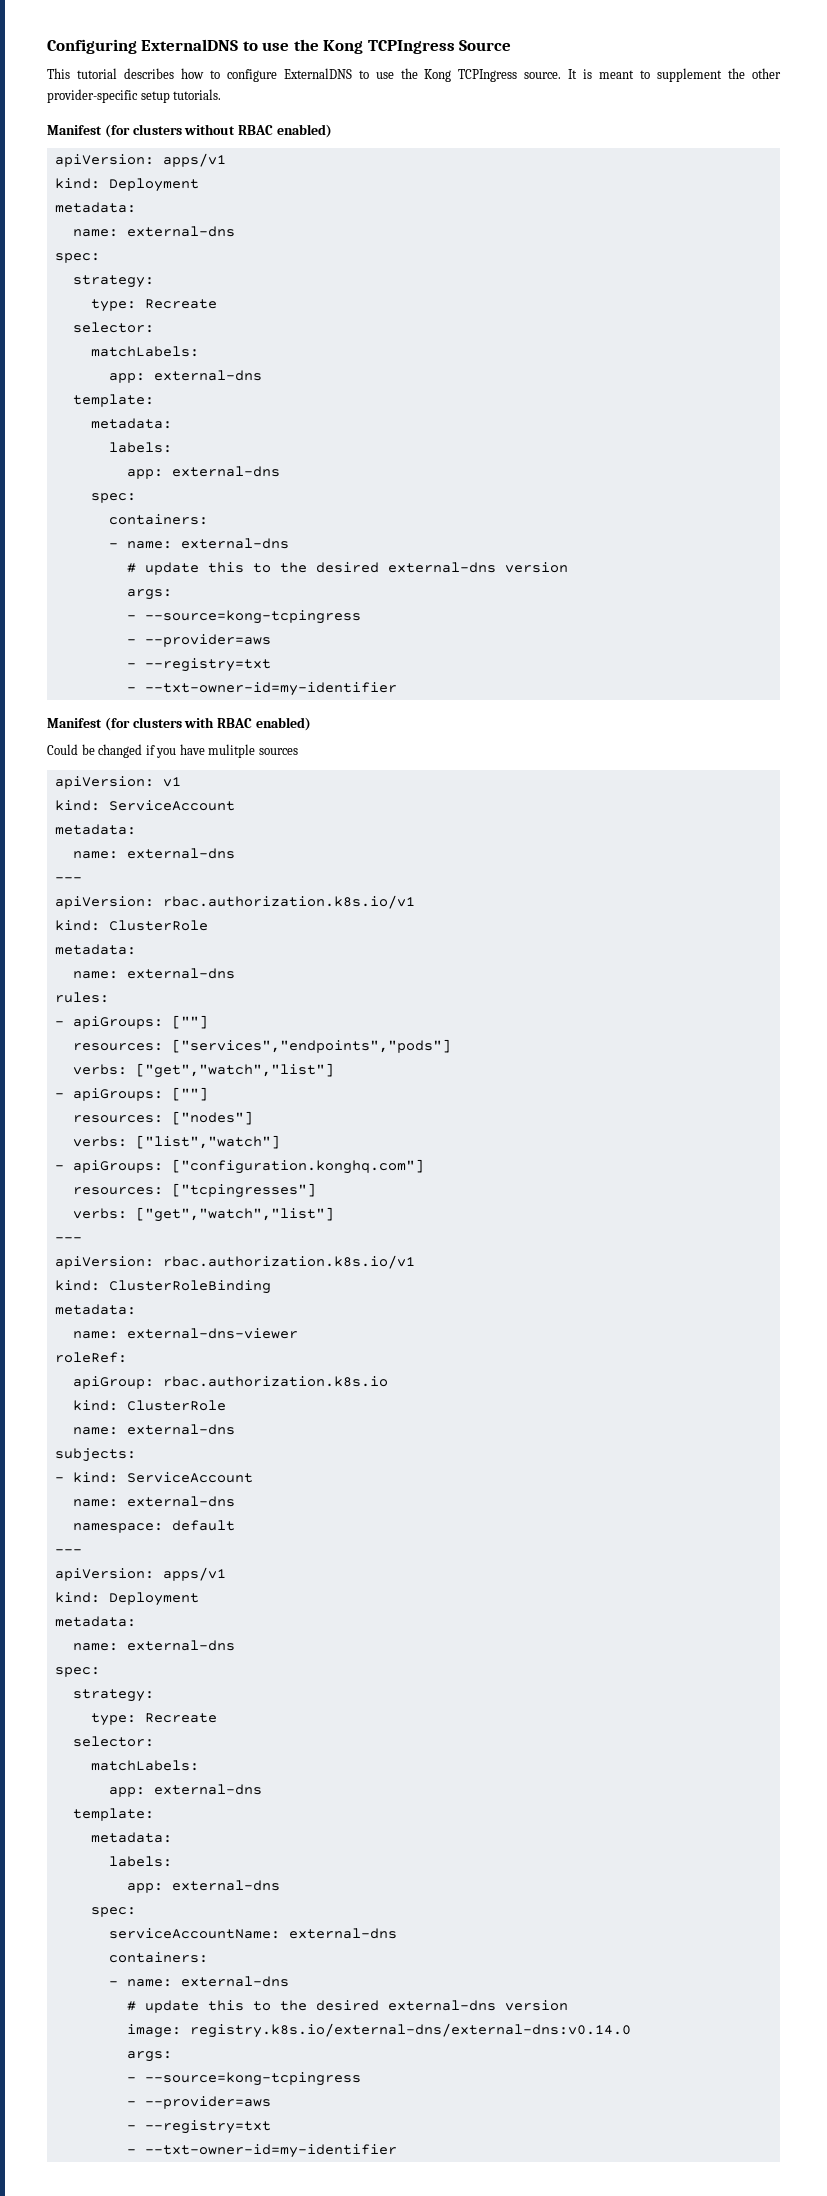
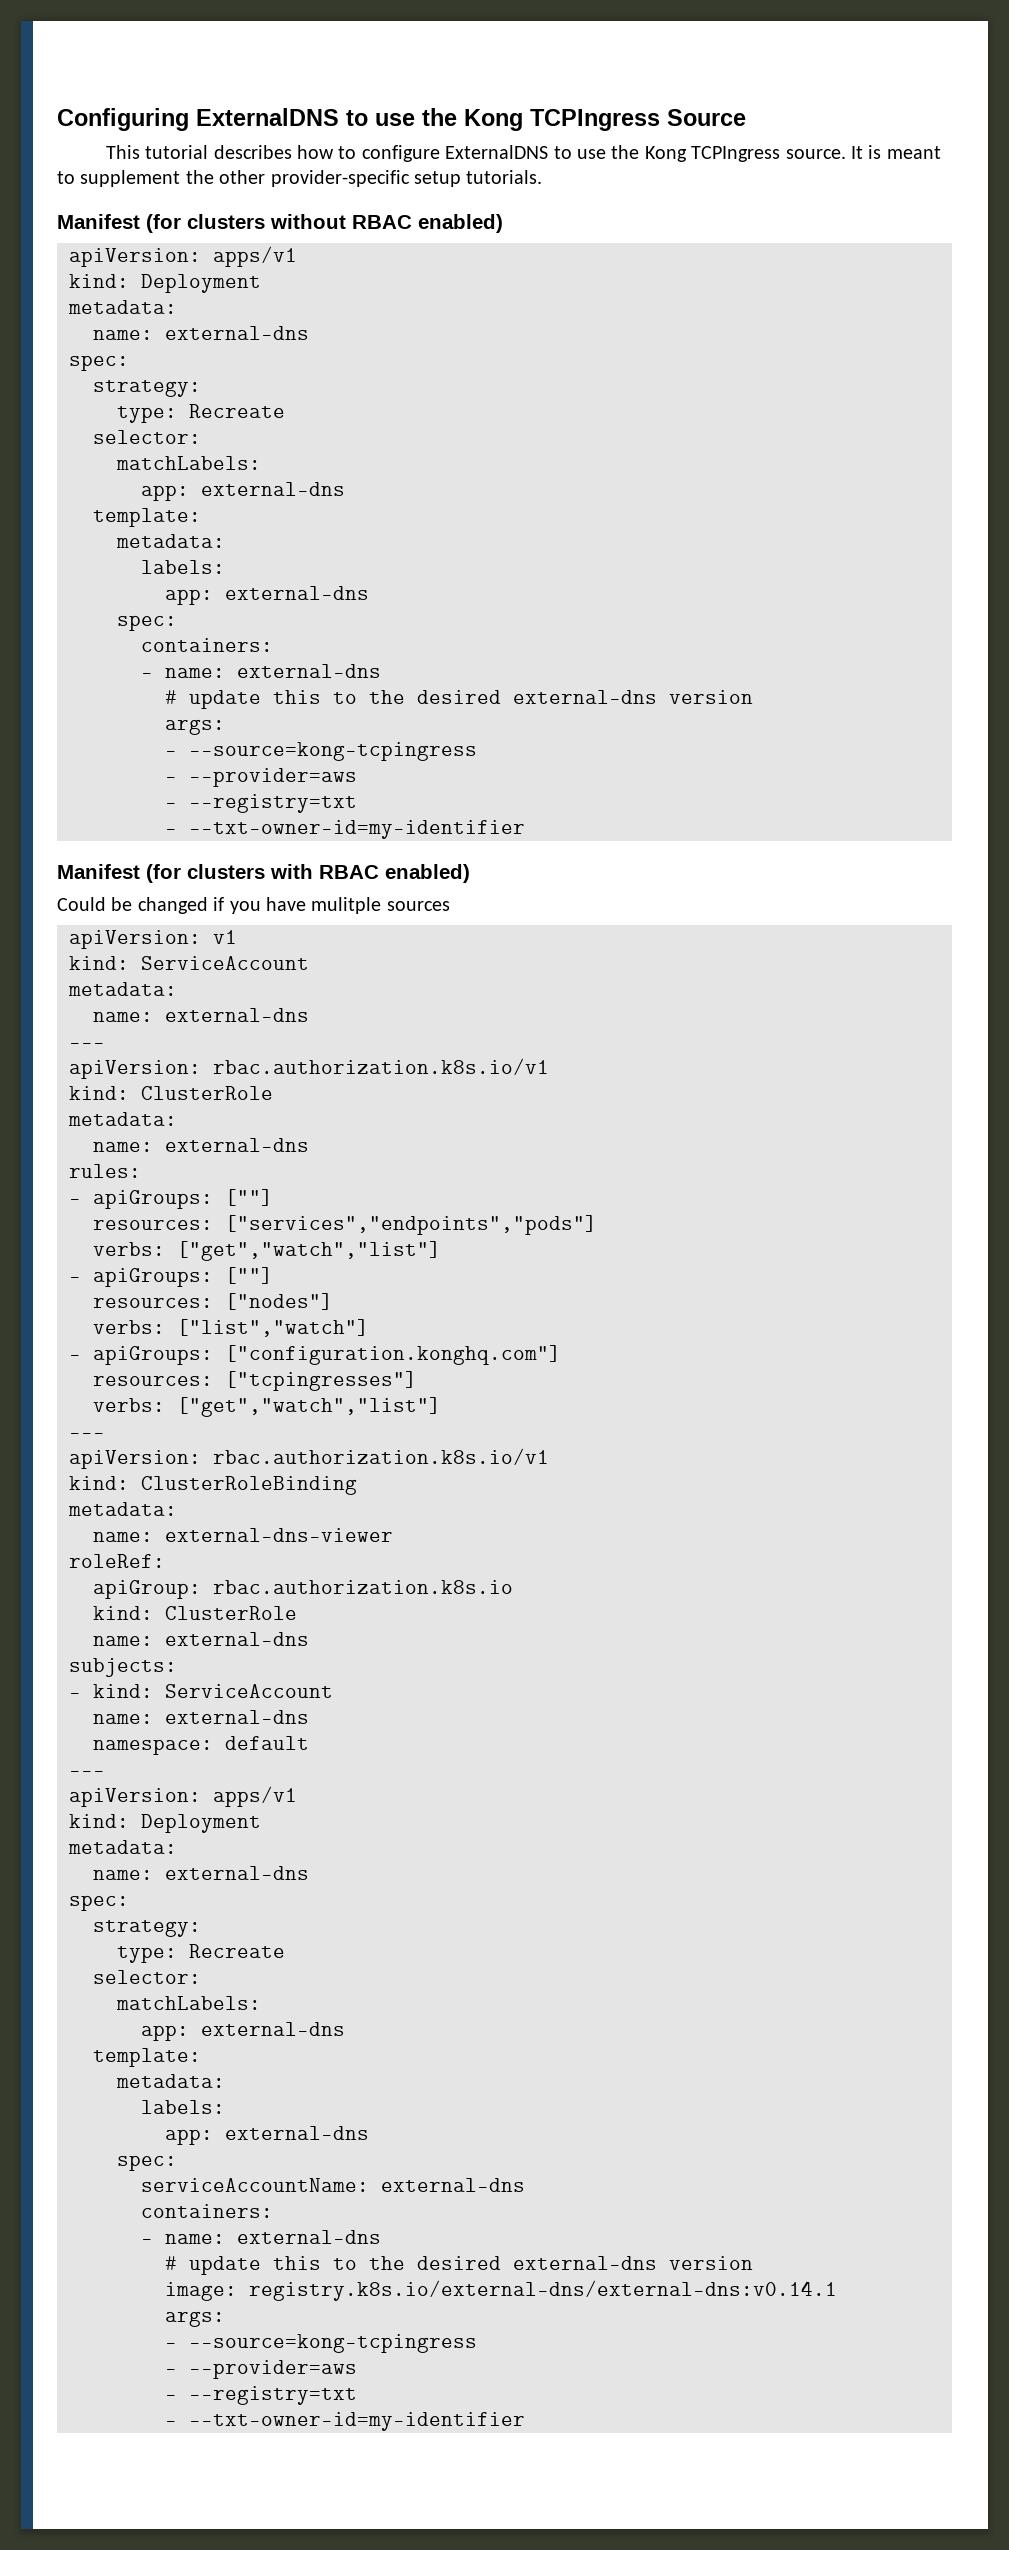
- image: registry.k8s.io/external-dns/external-dns:v0.14.0
+ image: registry.k8s.io/external-dns/external-dns:v0.14.1

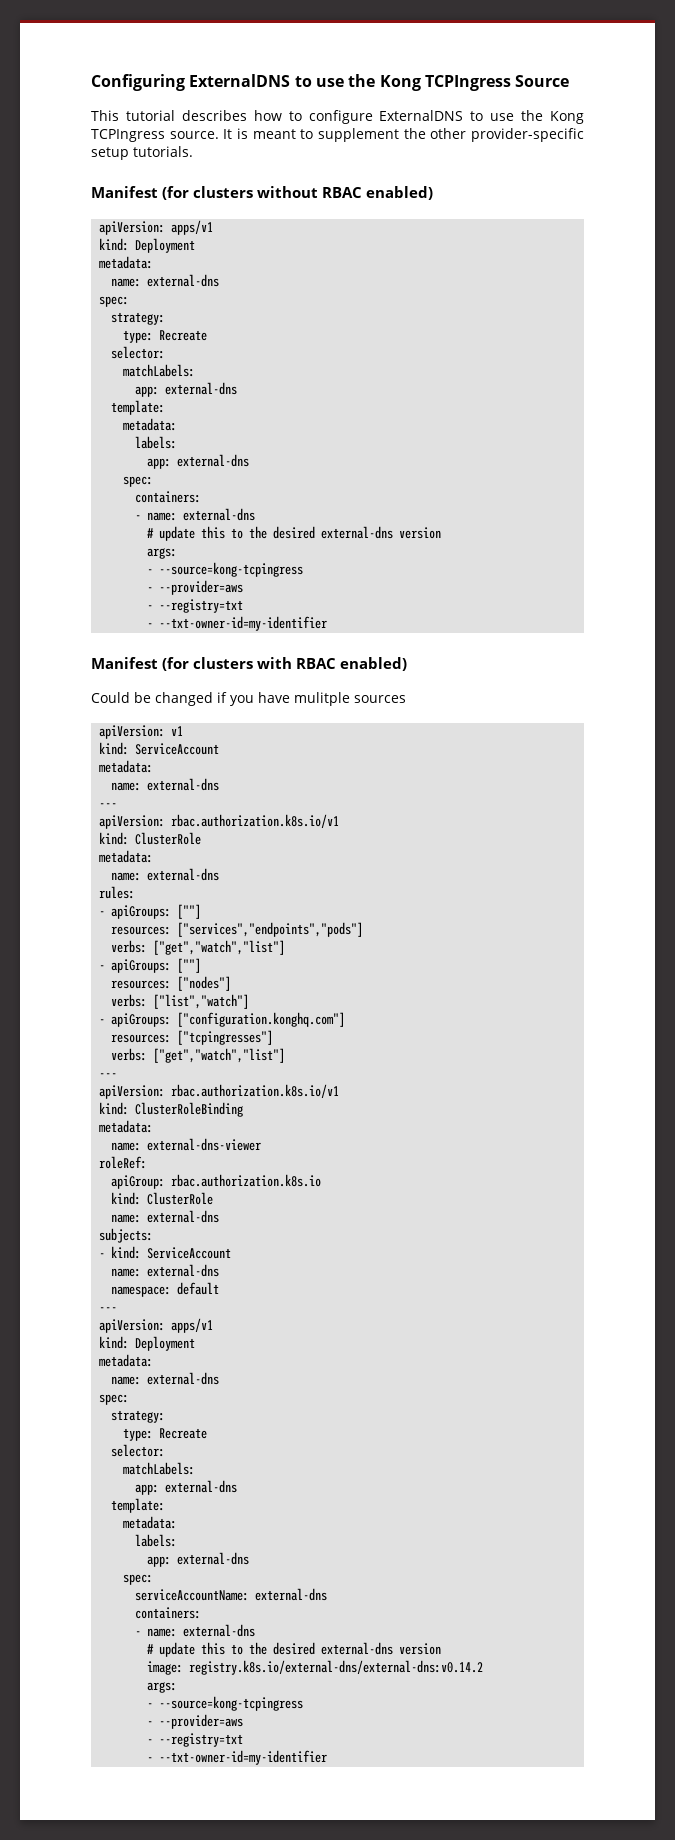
- image: registry.k8s.io/external-dns/external-dns:v0.14.1
+ image: registry.k8s.io/external-dns/external-dns:v0.14.2

